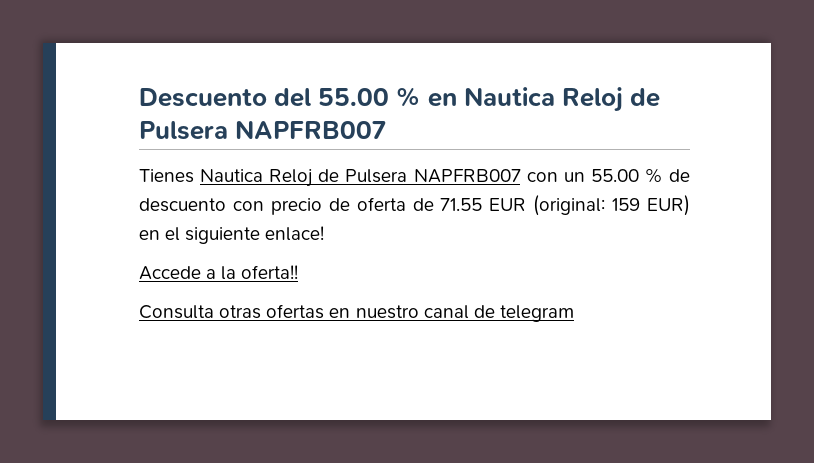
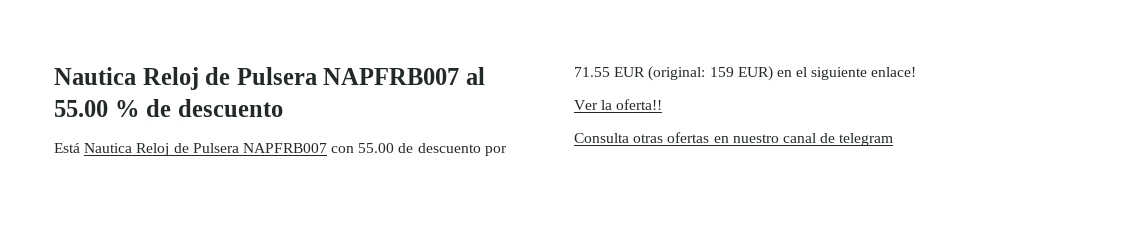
- Descuento del 55.00 % en Nautica Reloj de Pulsera NAPFRB007
- Tienes Nautica Reloj de Pulsera NAPFRB007 con un 55.00 % de descuento con precio de oferta de 71.55 EUR (original: 159 EUR) en el siguiente enlace!
+ Nautica Reloj de Pulsera NAPFRB007 al 55.00 % de descuento
+ Está Nautica Reloj de Pulsera NAPFRB007 con 55.00 de descuento por 71.55 EUR (original: 159 EUR) en el siguiente enlace!
- Accede a la oferta!!
+ Ver la oferta!!

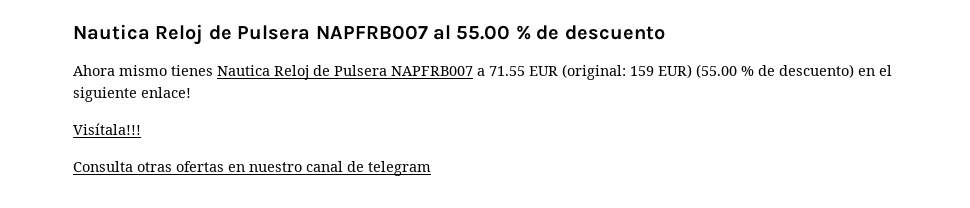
- Está Nautica Reloj de Pulsera NAPFRB007 con 55.00 de descuento por 71.55 EUR (original: 159 EUR) en el siguiente enlace!
+ Ahora mismo tienes Nautica Reloj de Pulsera NAPFRB007 a 71.55 EUR (original: 159 EUR) (55.00 % de descuento) en el siguiente enlace!
- Ver la oferta!!
+ Visítala!!!

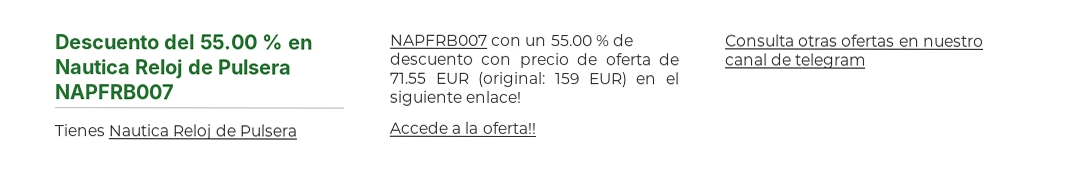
- Nautica Reloj de Pulsera NAPFRB007 al 55.00 % de descuento
- Ahora mismo tienes Nautica Reloj de Pulsera NAPFRB007 a 71.55 EUR (original: 159 EUR) (55.00 % de descuento) en el siguiente enlace!
+ Descuento del 55.00 % en Nautica Reloj de Pulsera NAPFRB007
+ Tienes Nautica Reloj de Pulsera NAPFRB007 con un 55.00 % de descuento con precio de oferta de 71.55 EUR (original: 159 EUR) en el siguiente enlace!
- Visítala!!!
+ Accede a la oferta!!

